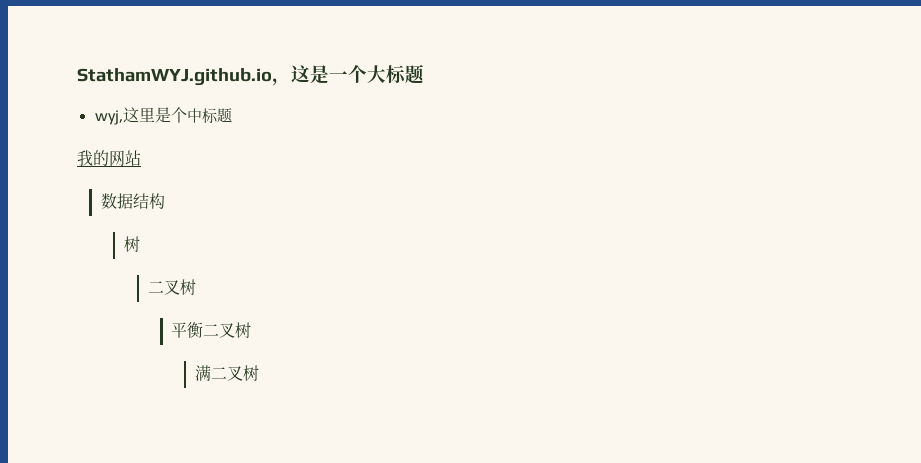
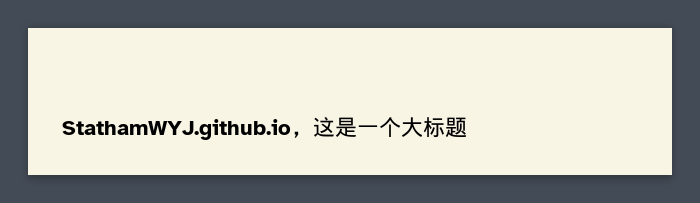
- wyj,这里是个中标题
- 我的网站
- 数据结构
- 树
- 二叉树
- 平衡二叉树
- 满二叉树

